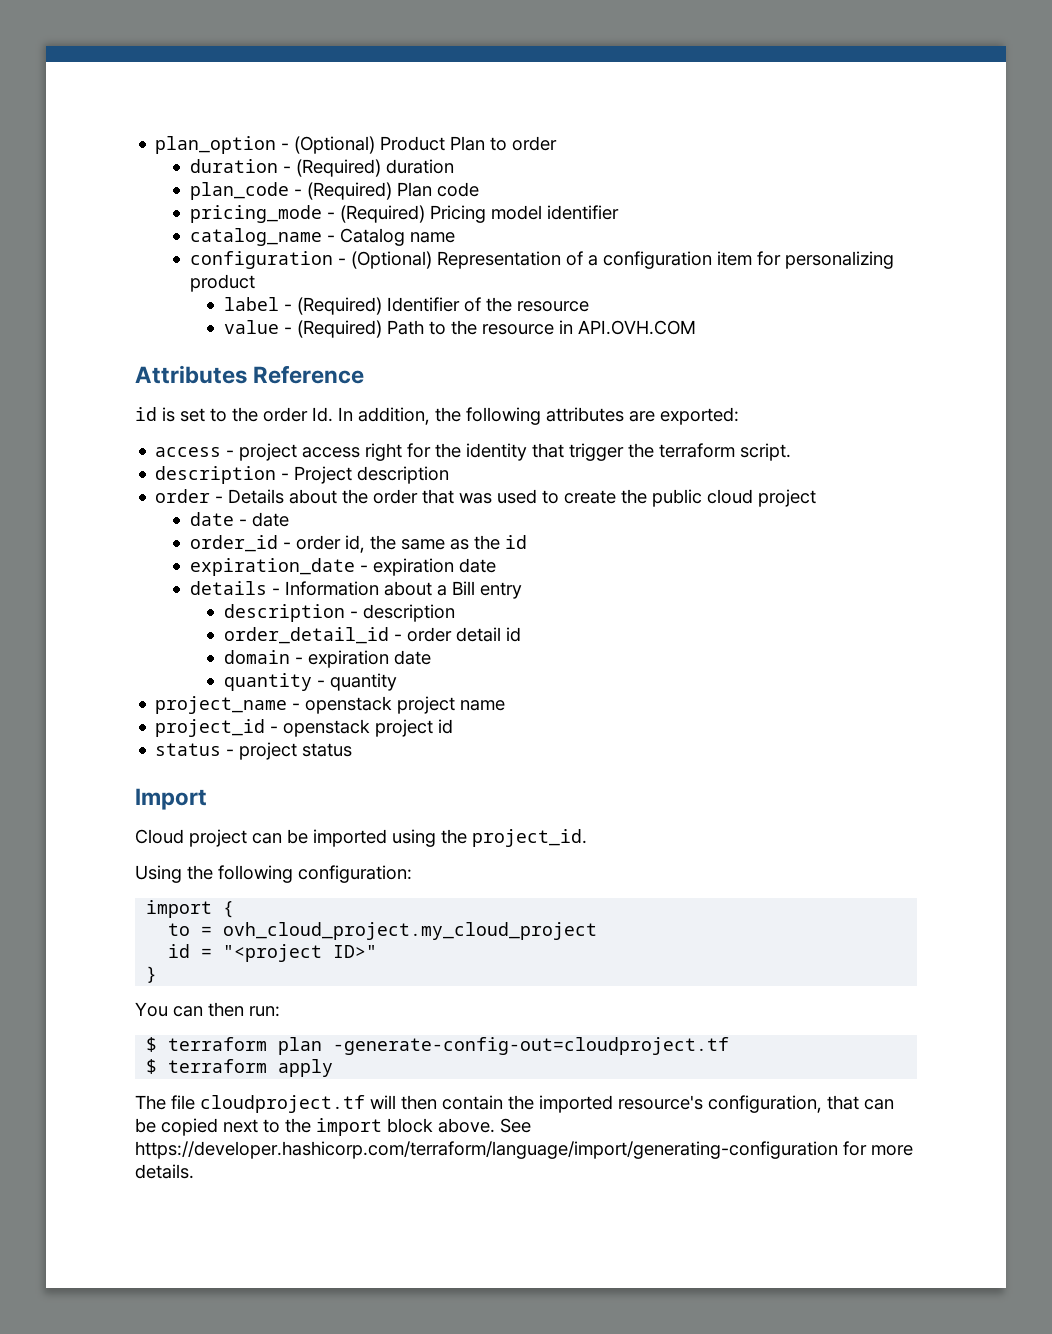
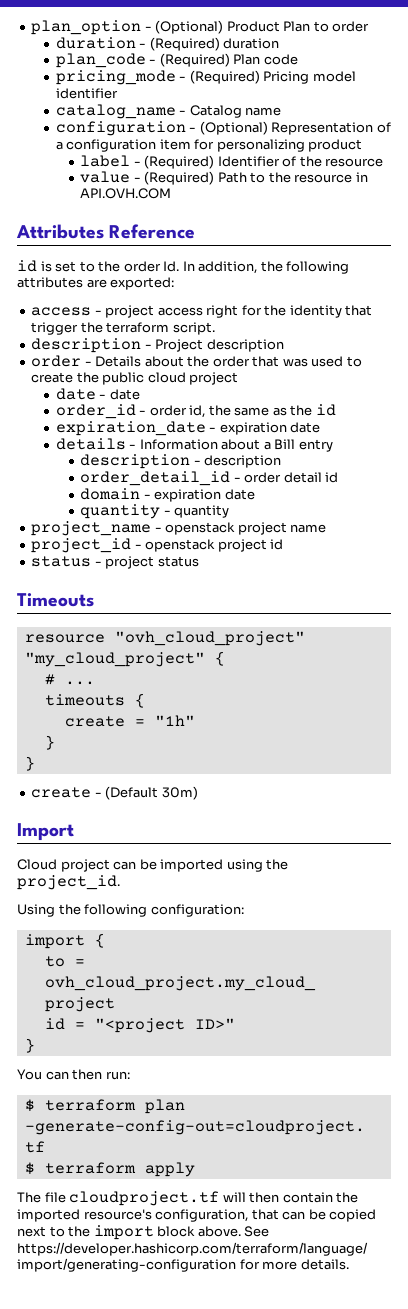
+ Timeouts
+ resource "ovh_cloud_project" "my_cloud_project" {
+ # ...
+ timeouts {
+ create = "1h"
+ }
+ }
+ create - (Default 30m)

